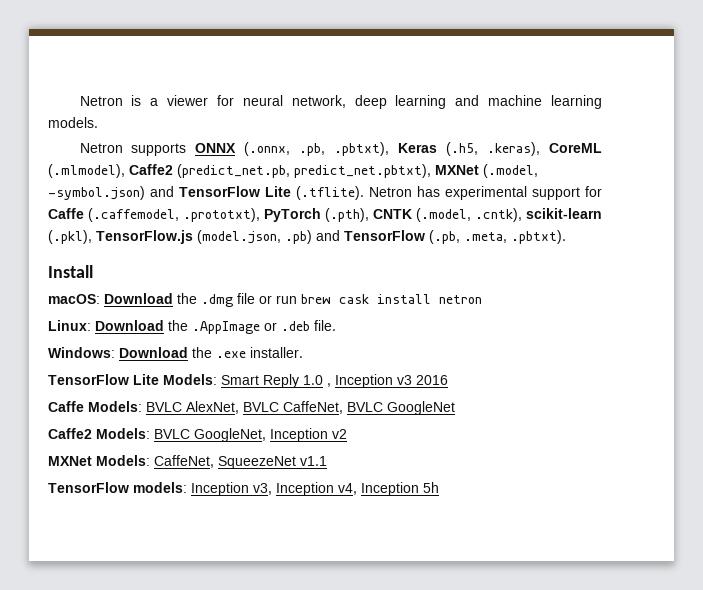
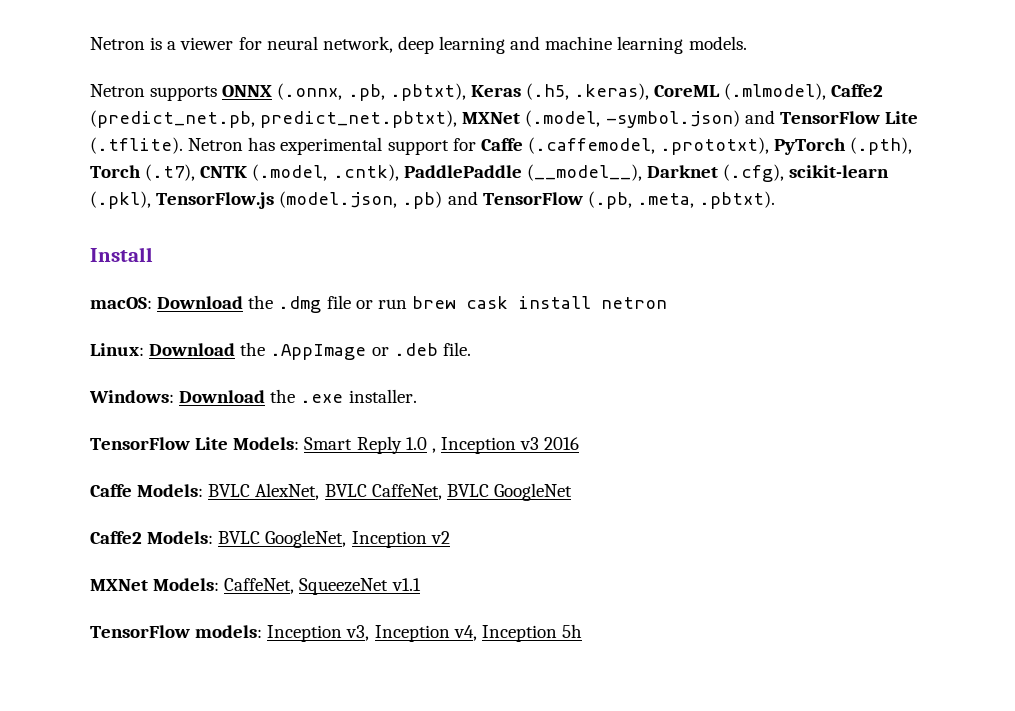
- Netron supports ONNX (.onnx, .pb, .pbtxt), Keras (.h5, .keras), CoreML (.mlmodel), Caffe2 (predict_net.pb, predict_net.pbtxt), MXNet (.model, -symbol.json) and TensorFlow Lite (.tflite). Netron has experimental support for Caffe (.caffemodel, .prototxt), PyTorch (.pth), CNTK (.model, .cntk), scikit-learn (.pkl), TensorFlow.js (model.json, .pb) and TensorFlow (.pb, .meta, .pbtxt).
+ Netron supports ONNX (.onnx, .pb, .pbtxt), Keras (.h5, .keras), CoreML (.mlmodel), Caffe2 (predict_net.pb, predict_net.pbtxt), MXNet (.model, -symbol.json) and TensorFlow Lite (.tflite). Netron has experimental support for Caffe (.caffemodel, .prototxt), PyTorch (.pth), Torch (.t7), CNTK (.model, .cntk), PaddlePaddle (__model__), Darknet (.cfg), scikit-learn (.pkl), TensorFlow.js (model.json, .pb) and TensorFlow (.pb, .meta, .pbtxt).

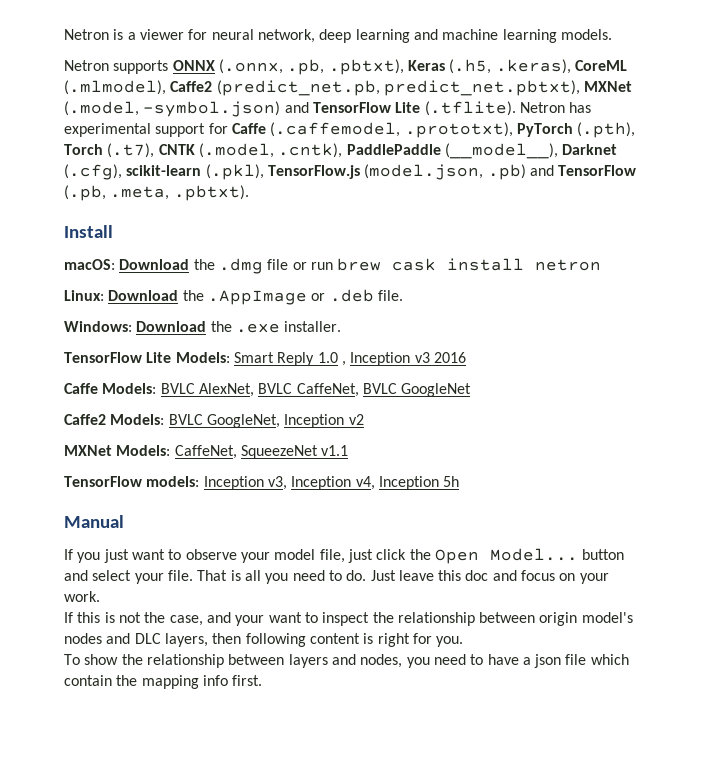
+ Manual
+ If you just want to observe your model file, just click the Open Model... button and select your file. That is all you need to do. Just leave this doc and focus on your work.
+ If this is not the case, and your want to inspect the relationship between origin model's nodes and DLC layers, then following content is right for you.
+ To show the relationship between layers and nodes, you need to have a json file which contain the mapping info first.

